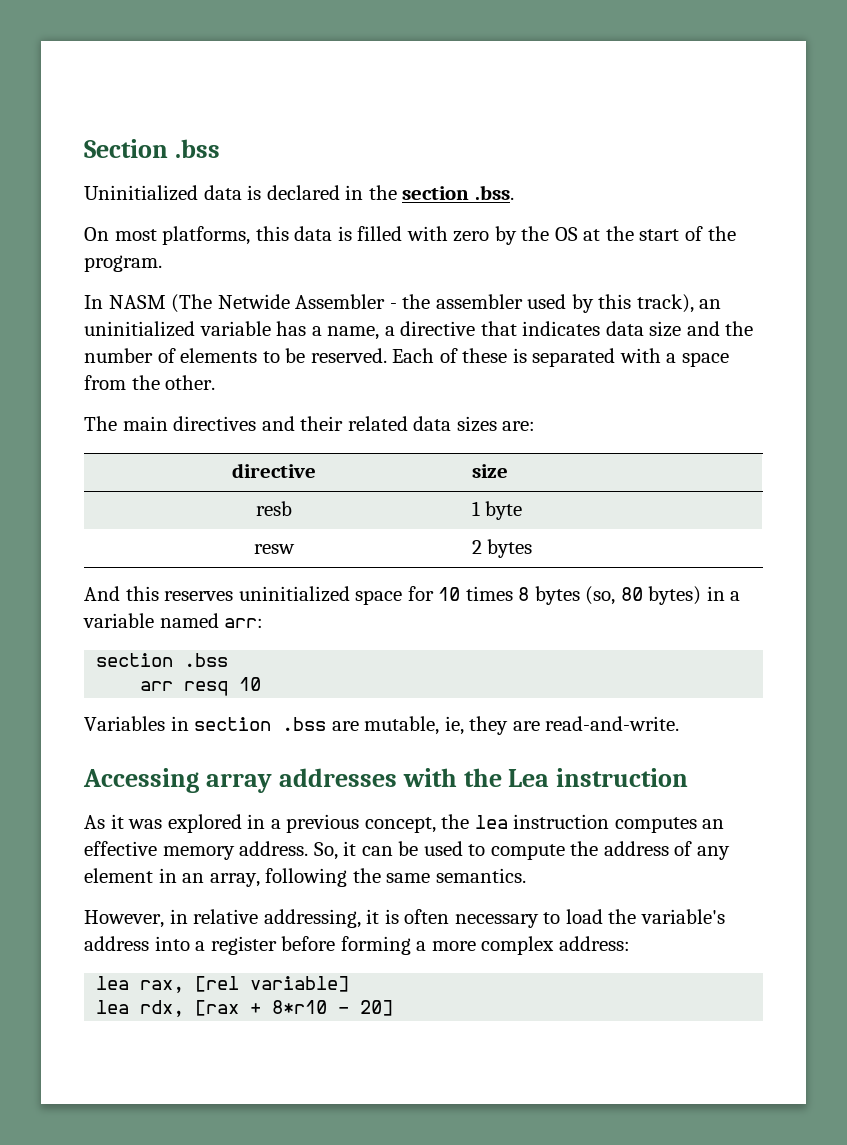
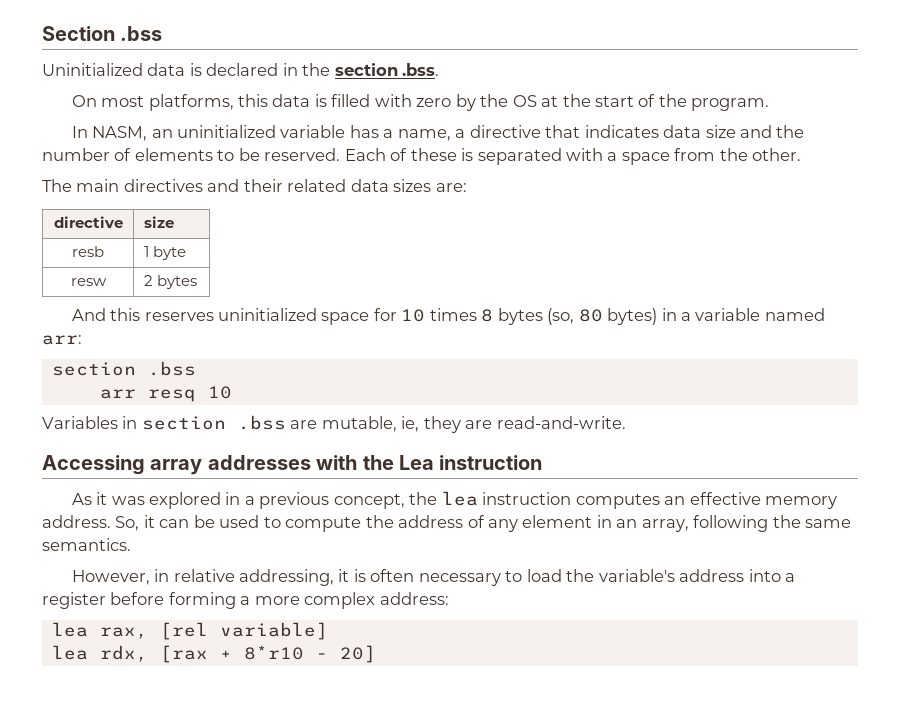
- In NASM (The Netwide Assembler - the assembler used by this track), an uninitialized variable has a name, a directive that indicates data size and the number of elements to be reserved.
+ In NASM, an uninitialized variable has a name, a directive that indicates data size and the number of elements to be reserved.

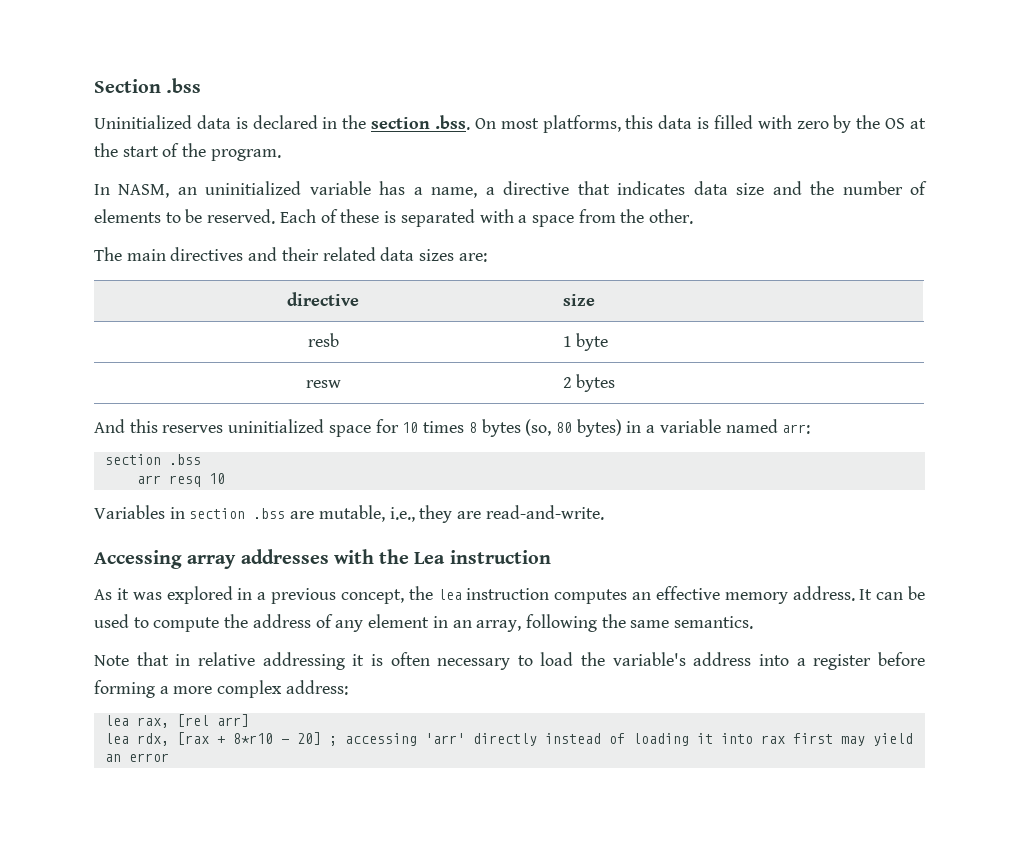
- Uninitialized data is declared in the section .bss.
- On most platforms, this data is filled with zero by the OS at the start of the program.
+ Uninitialized data is declared in the section .bss. On most platforms, this data is filled with zero by the OS at the start of the program.
- Variables in section .bss are mutable, ie, they are read-and-write.
+ Variables in section .bss are mutable, i.e., they are read-and-write.
- So, it can be used to compute the address of any element in an array, following the same semantics.
+ It can be used to compute the address of any element in an array, following the same semantics.
- However, in relative addressing, it is often necessary to load the variable's address into a register before forming a more complex address:
+ Note that in relative addressing it is often necessary to load the variable's address into a register before forming a more complex address:
- lea rax, [rel variable]
+ lea rax, [rel arr]
- lea rdx, [rax + 8*r10 - 20]
+ lea rdx, [rax + 8*r10 - 20] ; accessing 'arr' directly instead of loading it into rax first may yield an error

